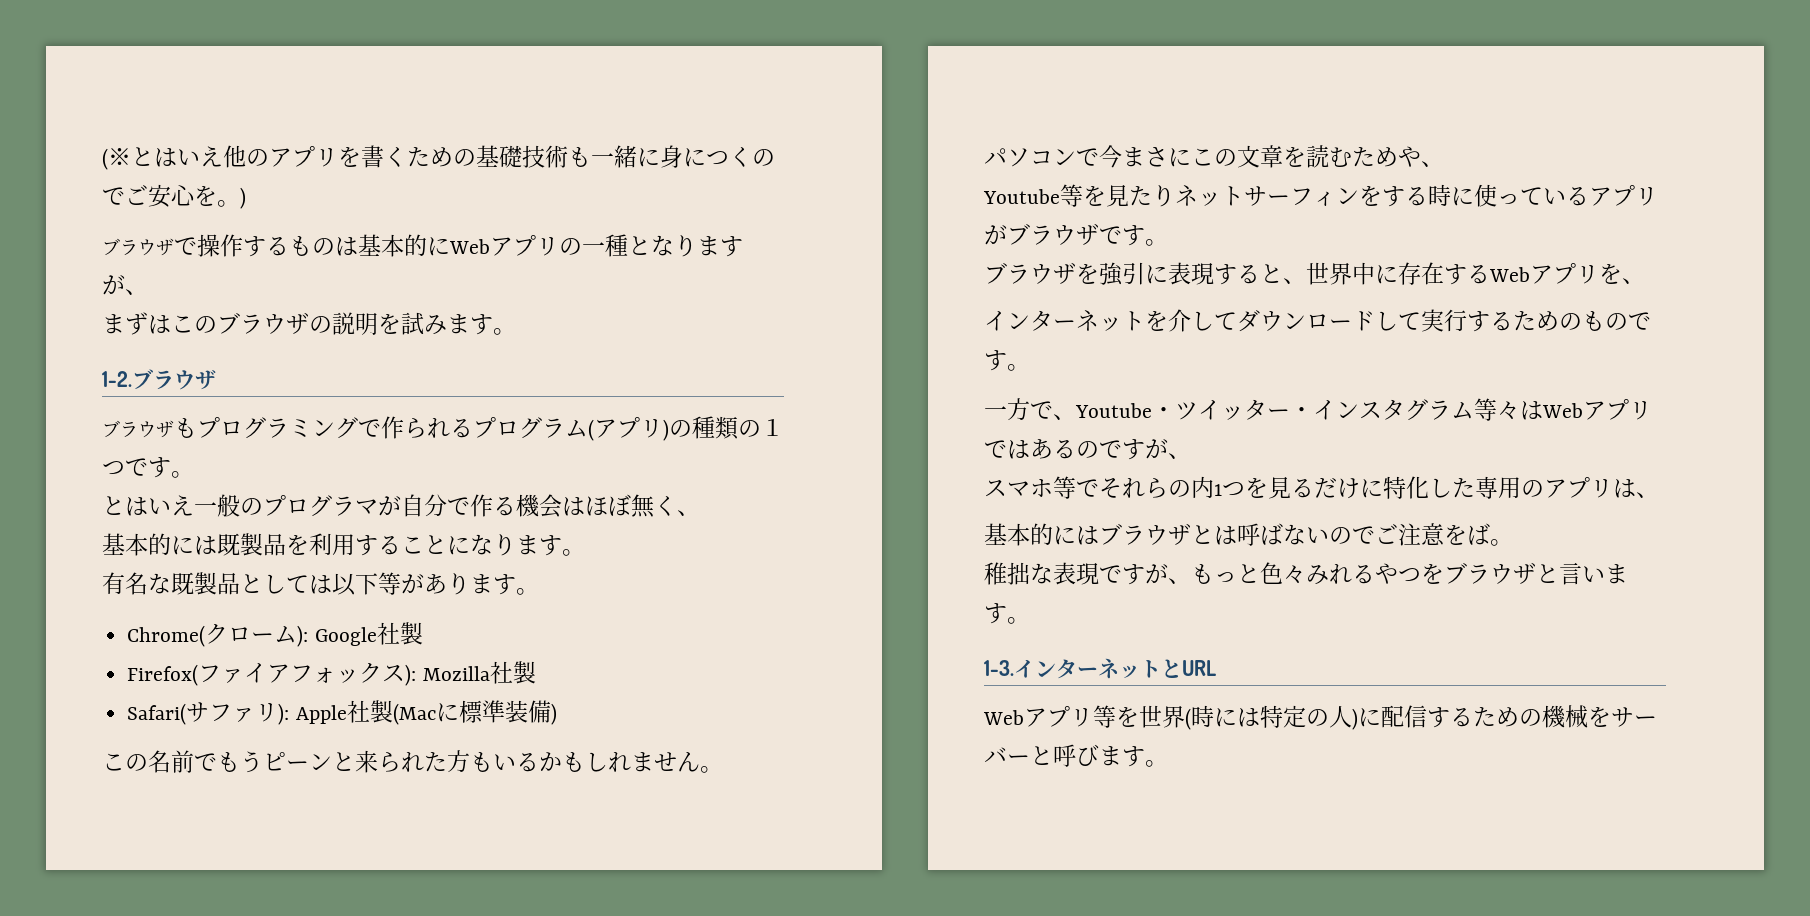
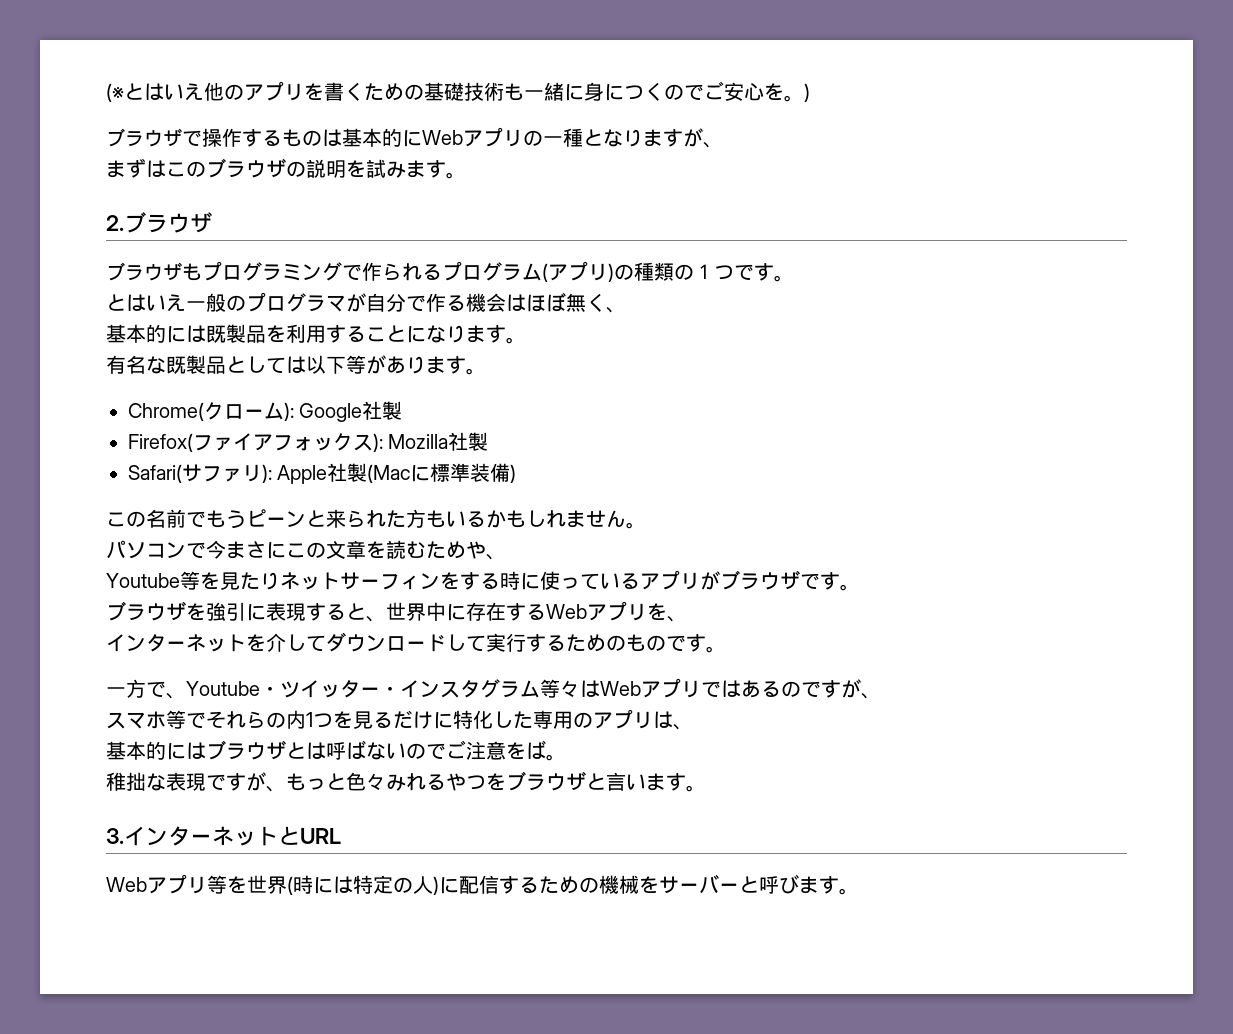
- 1-2.ブラウザ
+ 2.ブラウザ
- 1-3.インターネットとURL
+ 3.インターネットとURL

